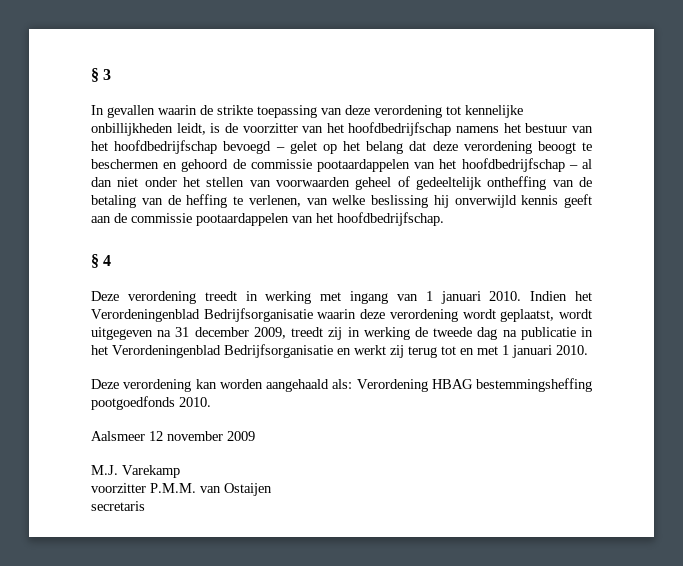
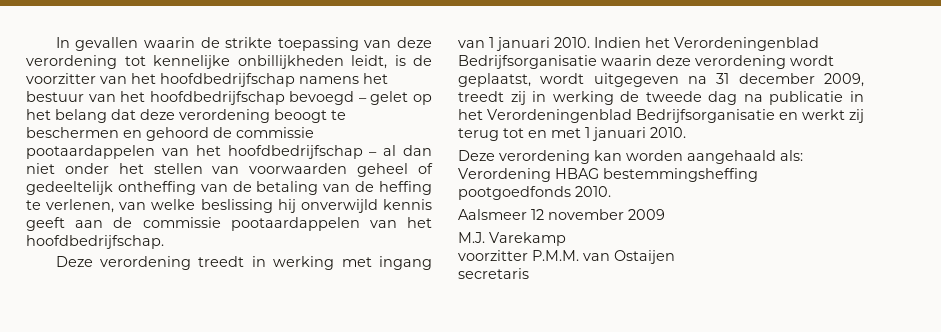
- § 3
- § 4

